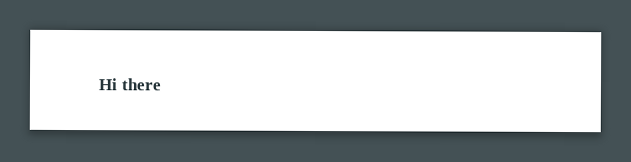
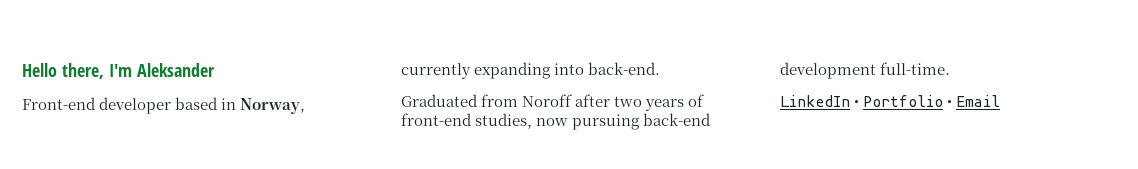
- Hi there
+ Hello there, I'm Aleksander
+ Front-end developer based in Norway, currently expanding into back-end.
+ Graduated from Noroff after two years of front-end studies, now pursuing back-end development full-time.
+ LinkedIn • Portfolio • Email

